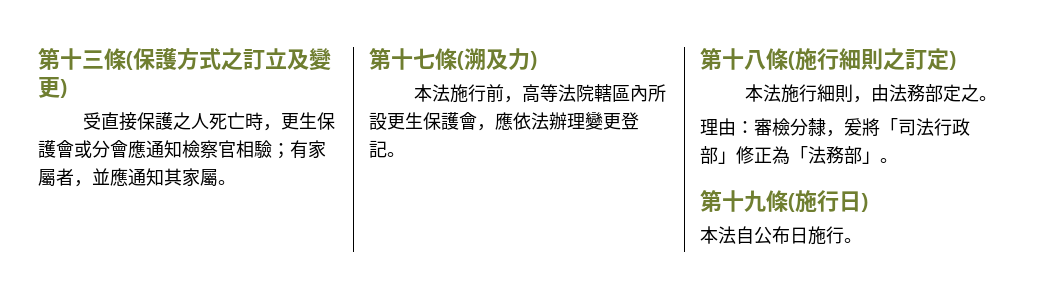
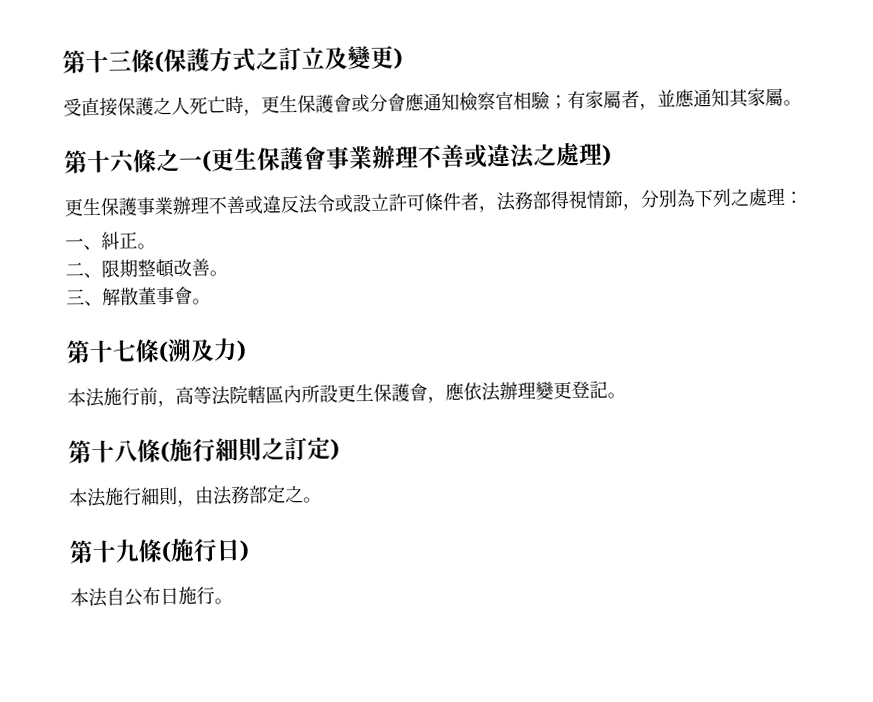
+ 第十六條之一(更生保護會事業辦理不善或違法之處理)
+ 更生保護事業辦理不善或違反法令或設立許可條件者，法務部得視情節，分別為下列之處理：
+ 一、糾正。
+ 二、限期整頓改善。
+ 三、解散董事會。
- 理由：審檢分隸，爰將「司法行政部」修正為「法務部」。

